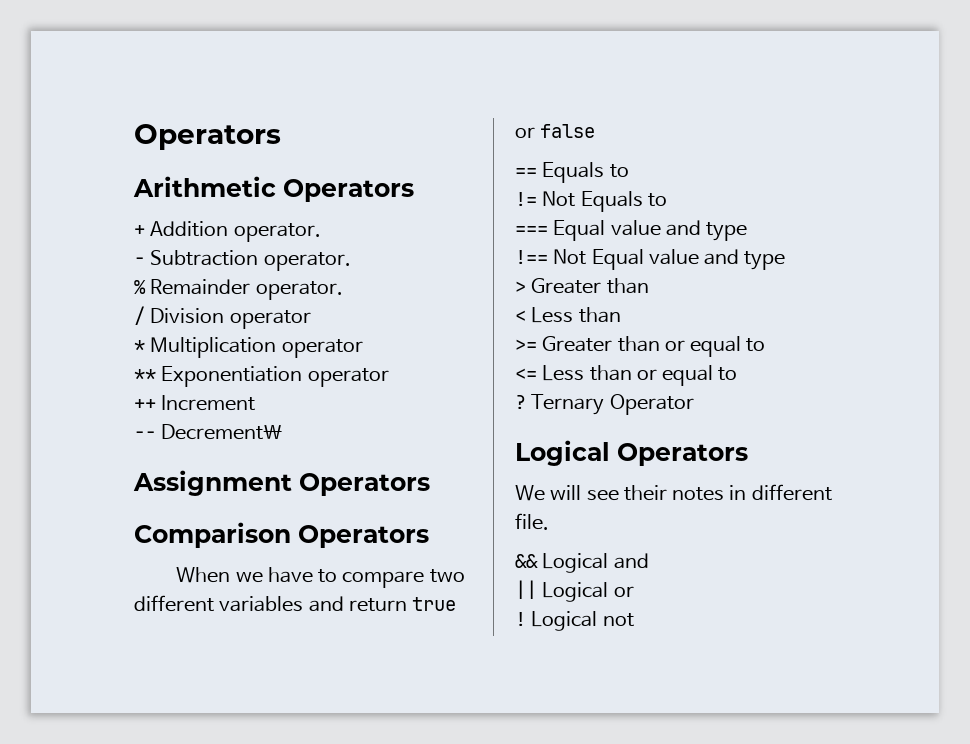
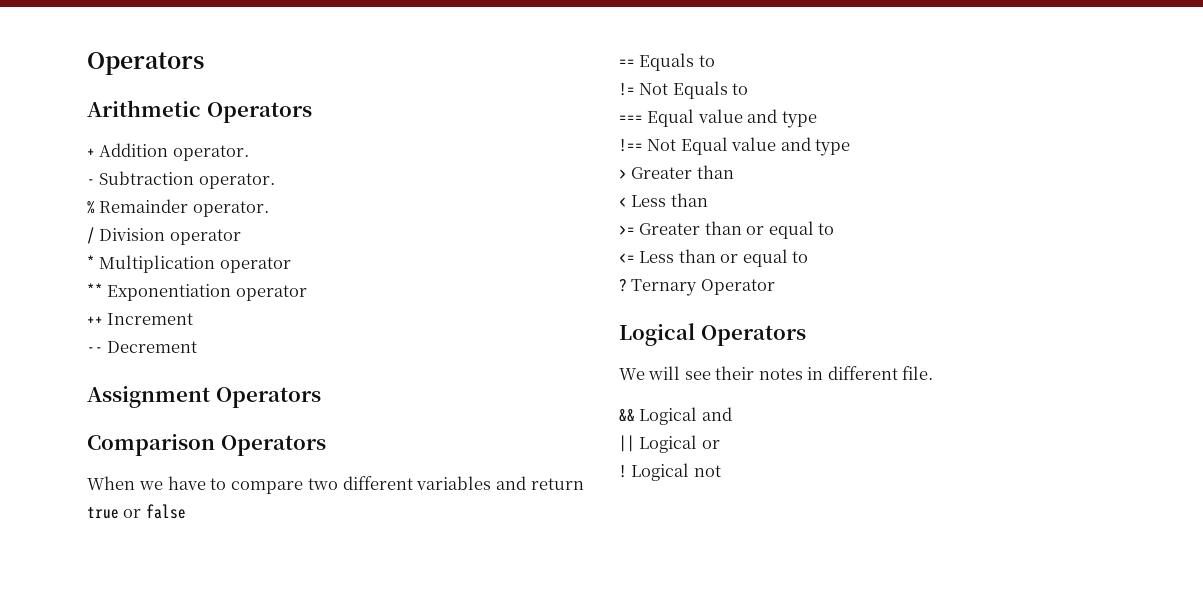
- -- Decrement\
+ -- Decrement

